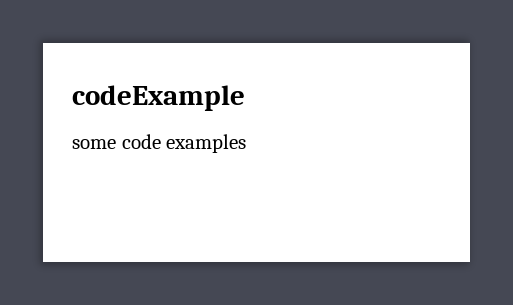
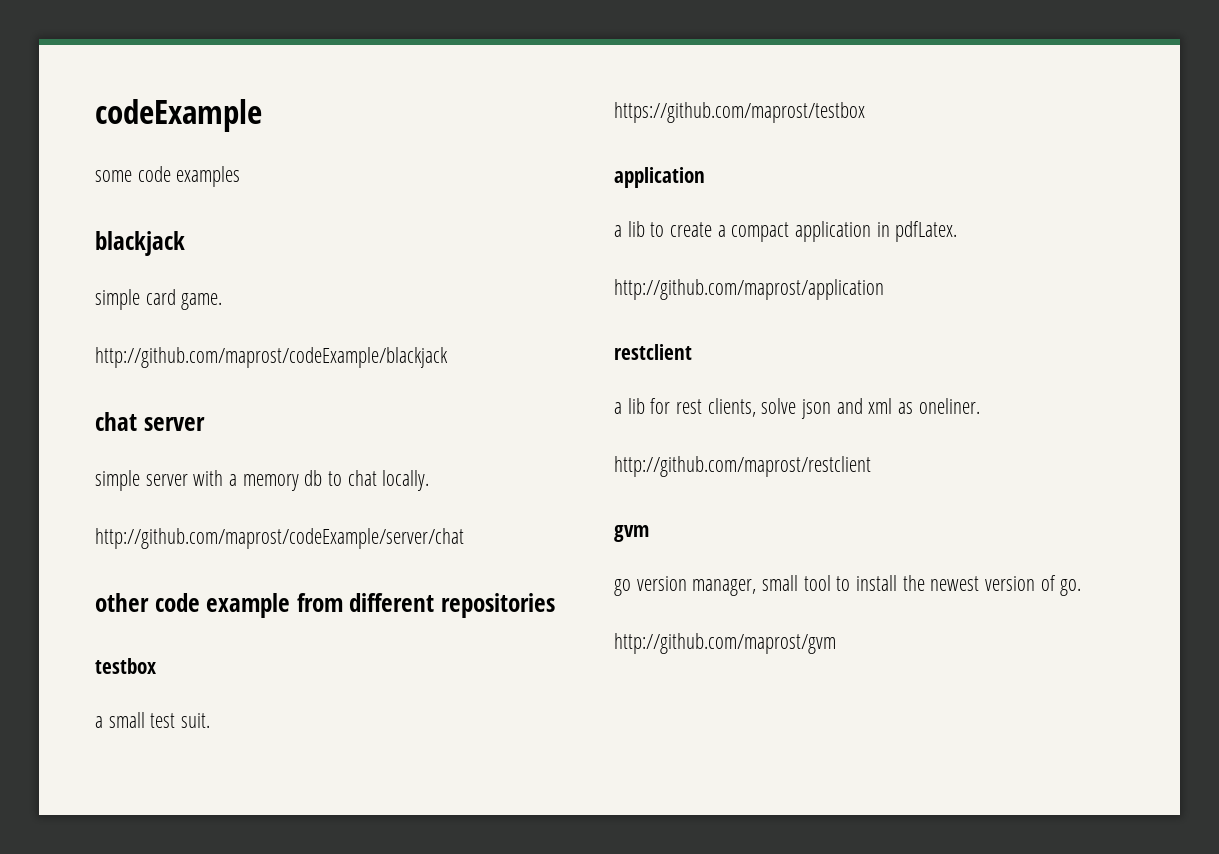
+ blackjack
+ simple card game.
+ http://github.com/maprost/codeExample/blackjack
+ chat server
+ simple server with a memory db to chat locally.
+ http://github.com/maprost/codeExample/server/chat
+ other code example from different repositories
+ testbox
+ a small test suit.
+ https://github.com/maprost/testbox
+ application
+ a lib to create a compact application in pdfLatex.
+ http://github.com/maprost/application
+ restclient
+ a lib for rest clients, solve json and xml as oneliner.
+ http://github.com/maprost/restclient
+ gvm
+ go version manager, small tool to install the newest version of go.
+ http://github.com/maprost/gvm

